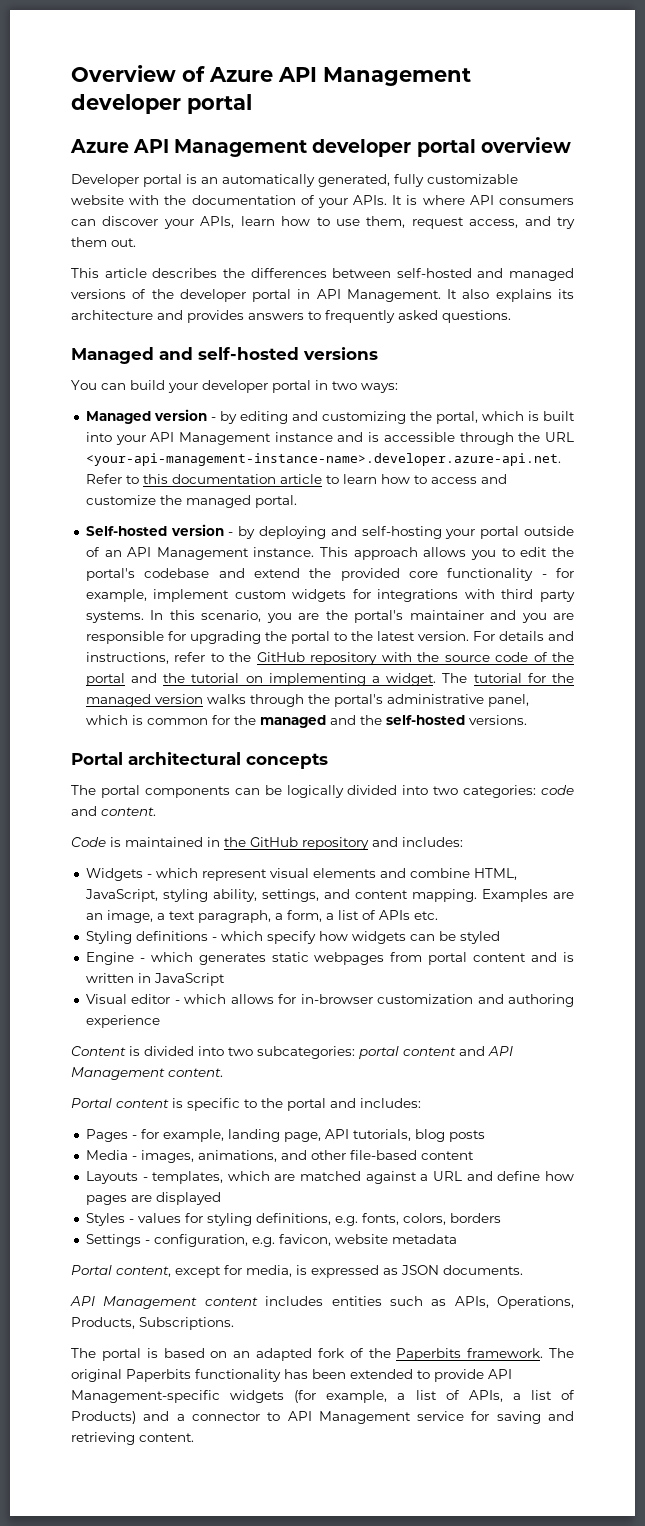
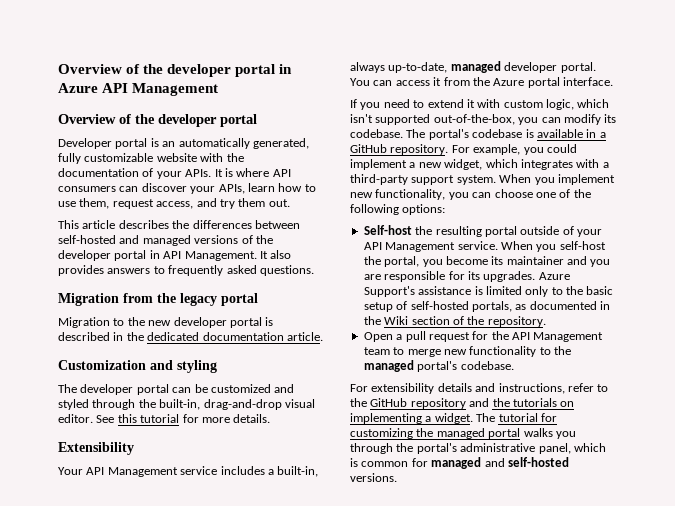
- Overview of Azure API Management developer portal
- Azure API Management developer portal overview
+ Overview of the developer portal in Azure API Management
+ Overview of the developer portal
- It also explains its architecture and provides answers to frequently asked questions.
+ It also provides answers to frequently asked questions.
- Managed and self-hosted versions
- You can build your developer portal in two ways:
- Managed version - by editing and customizing the portal, which is built into your API Management instance and is accessible through the URL <your-api-management-instance-name>.developer.azure-api.net. Refer to this documentation article to learn how to access and customize the managed portal.
- Self-hosted version - by deploying and self-hosting your portal outside of an API Management instance. This approach allows you to edit the portal's codebase and extend the provided core functionality - for example, implement custom widgets for integrations with third party systems. In this scenario, you are the portal's maintainer and you are responsible for upgrading the portal to the latest version. For details and instructions, refer to the GitHub repository with the source code of the portal and the tutorial on implementing a widget.
+ Migration from the legacy portal
+ Migration to the new developer portal is described in the dedicated documentation article.
+ Customization and styling
+ The developer portal can be customized and styled through the built-in, drag-and-drop visual editor. See this tutorial for more details.
+ Extensibility
+ Your API Management service includes a built-in, always up-to-date, managed developer portal. You can access it from the Azure portal interface.
+ If you need to extend it with custom logic, which isn't supported out-of-the-box, you can modify its codebase. The portal's codebase is available in a GitHub repository. For example, you could implement a new widget, which integrates with a third-party support system. When you implement new functionality, you can choose one of the following options:
+ Self-host the resulting portal outside of your API Management service. When you self-host the portal, you become its maintainer and you are responsible for its upgrades. Azure Support's assistance is limited only to the basic setup of self-hosted portals, as documented in the Wiki section of the repository.
+ Open a pull request for the API Management team to merge new functionality to the managed portal's codebase.
+ For extensibility details and instructions, refer to the GitHub repository and the tutorials on implementing a widget.
- The tutorial for the managed version walks through the portal's administrative panel, which is common for the managed and the self-hosted versions.
+ The tutorial for customizing the managed portal walks you through the portal's administrative panel, which is common for managed and self-hosted versions.
- Portal architectural concepts
- The portal components can be logically divided into two categories: code and content.
- Code is maintained in the GitHub repository and includes:
- Widgets - which represent visual elements and combine HTML, JavaScript, styling ability, settings, and content mapping. Examples are an image, a text paragraph, a form, a list of APIs etc.
- Styling definitions - which specify how widgets can be styled
- Engine - which generates static webpages from portal content and is written in JavaScript
- Visual editor - which allows for in-browser customization and authoring experience
- Content is divided into two subcategories: portal content and API Management content.
- Portal content is specific to the portal and includes:
- Pages - for example, landing page, API tutorials, blog posts
- Media - images, animations, and other file-based content
- Layouts - templates, which are matched against a URL and define how pages are displayed
- Styles - values for styling definitions, e.g. fonts, colors, borders
- Settings - configuration, e.g. favicon, website metadata
- Portal content, except for media, is expressed as JSON documents.
- API Management content includes entities such as APIs, Operations, Products, Subscriptions.
- The portal is based on an adapted fork of the Paperbits framework. The original Paperbits functionality has been extended to provide API Management-specific widgets (for example, a list of APIs, a list of Products) and a connector to API Management service for saving and retrieving content.

